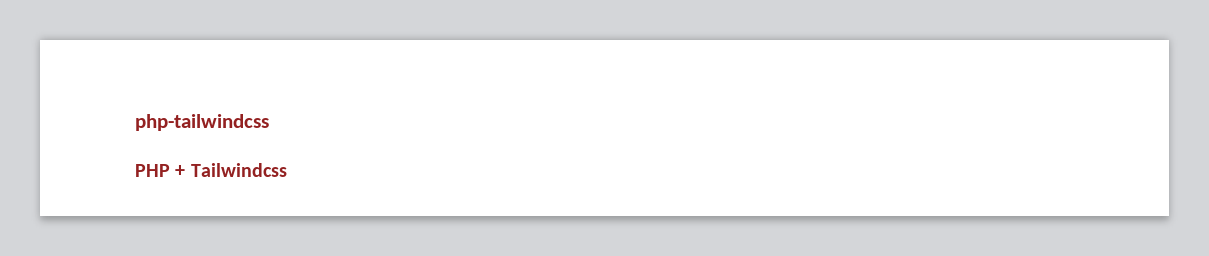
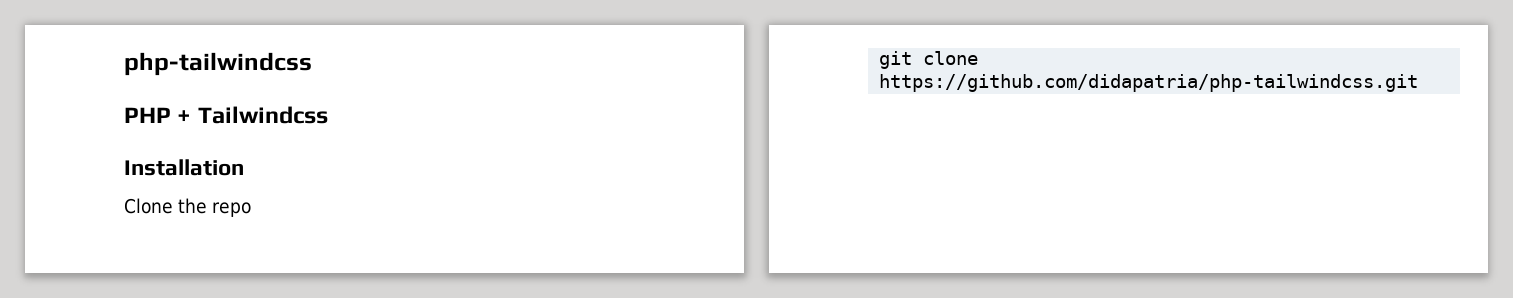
+ Installation
+ Clone the repo
+ git clone https://github.com/didapatria/php-tailwindcss.git

